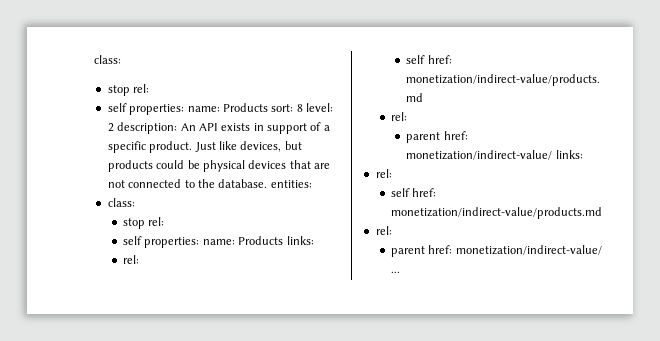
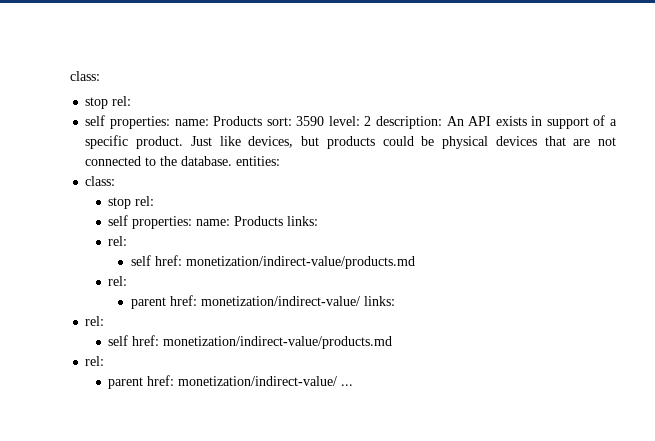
- self properties: name: Products sort: 8 level: 2 description: An API exists in support of a specific product.
+ self properties: name: Products sort: 3590 level: 2 description: An API exists in support of a specific product.

